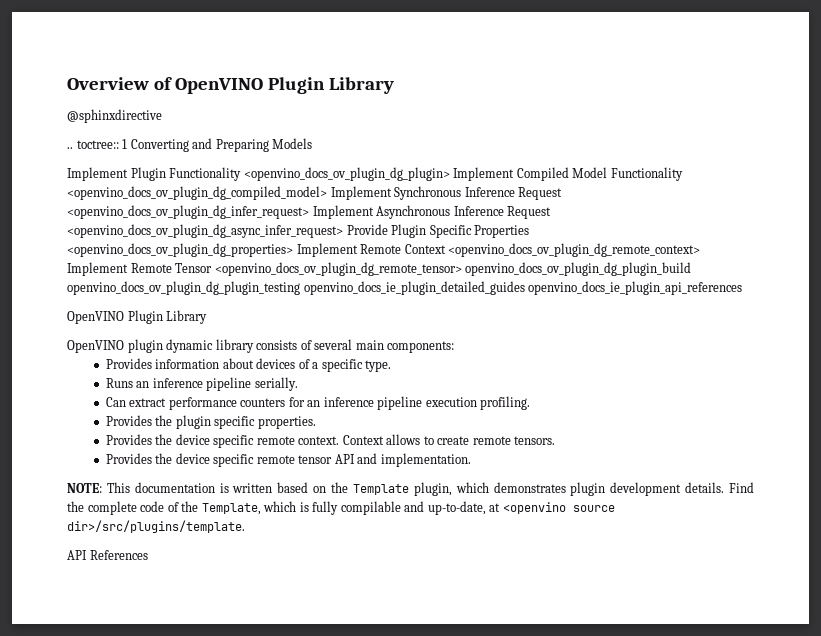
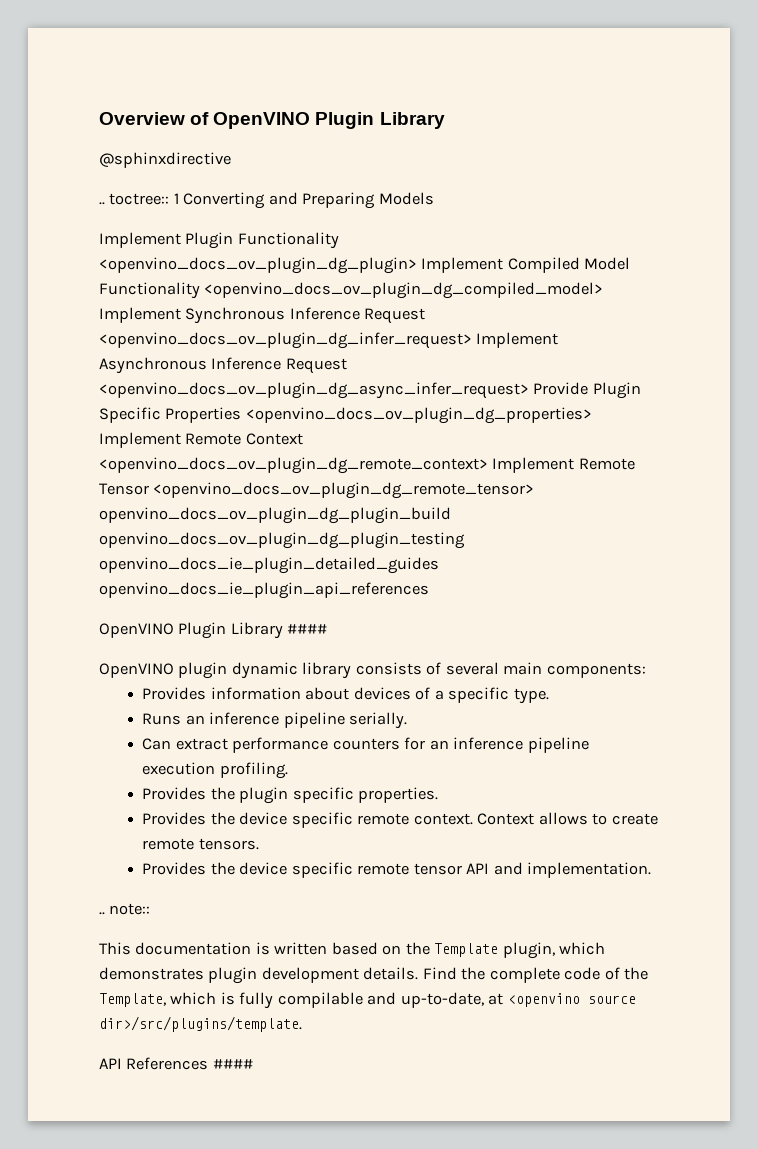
  Implement Plugin Functionality <openvino_docs_ov_plugin_dg_plugin> Implement Compiled Model Functionality <openvino_docs_ov_plugin_dg_compiled_model> Implement Synchronous Inference Request <openvino_docs_ov_plugin_dg_infer_request> Implement Asynchronous Inference Request <openvino_docs_ov_plugin_dg_async_infer_request> Provide Plugin Specific Properties <openvino_docs_ov_plugin_dg_properties> Implement Remote Context <openvino_docs_ov_plugin_dg_remote_context> Implement Remote Tensor <openvino_docs_ov_plugin_dg_remote_tensor> openvino_docs_ov_plugin_dg_plugin_build openvino_docs_ov_plugin_dg_plugin_testing openvino_docs_ie_plugin_detailed_guides openvino_docs_ie_plugin_api_references
- OpenVINO Plugin Library
+ OpenVINO Plugin Library ####
- NOTE: This documentation is written based on the Template plugin, which demonstrates plugin development details.
+ .. note::
+ This documentation is written based on the Template plugin, which demonstrates plugin development details.
- API References
+ API References ####

